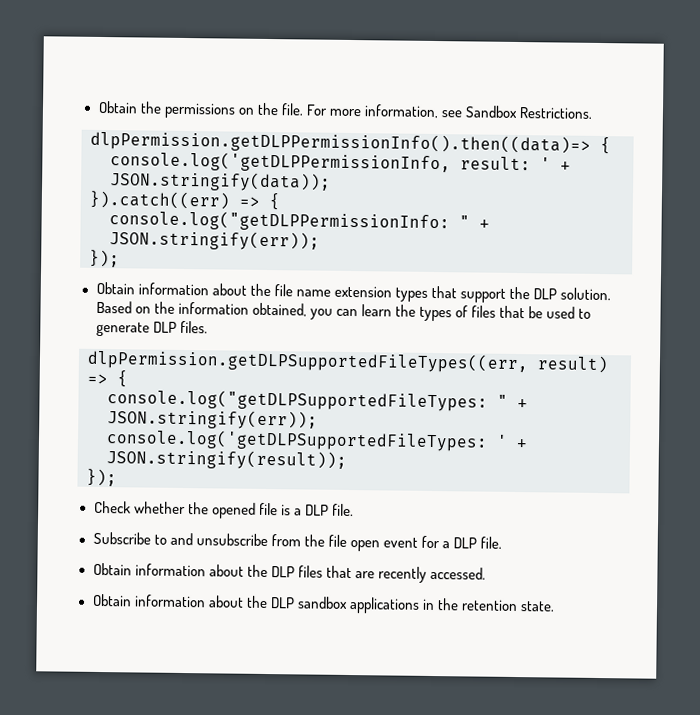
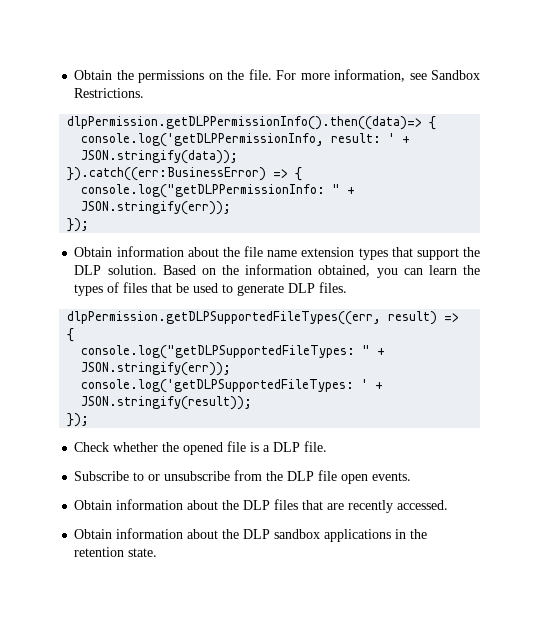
- }).catch((err) => {
+ }).catch((err:BusinessError) => {
- Subscribe to and unsubscribe from the file open event for a DLP file.
+ Subscribe to or unsubscribe from the DLP file open events.

